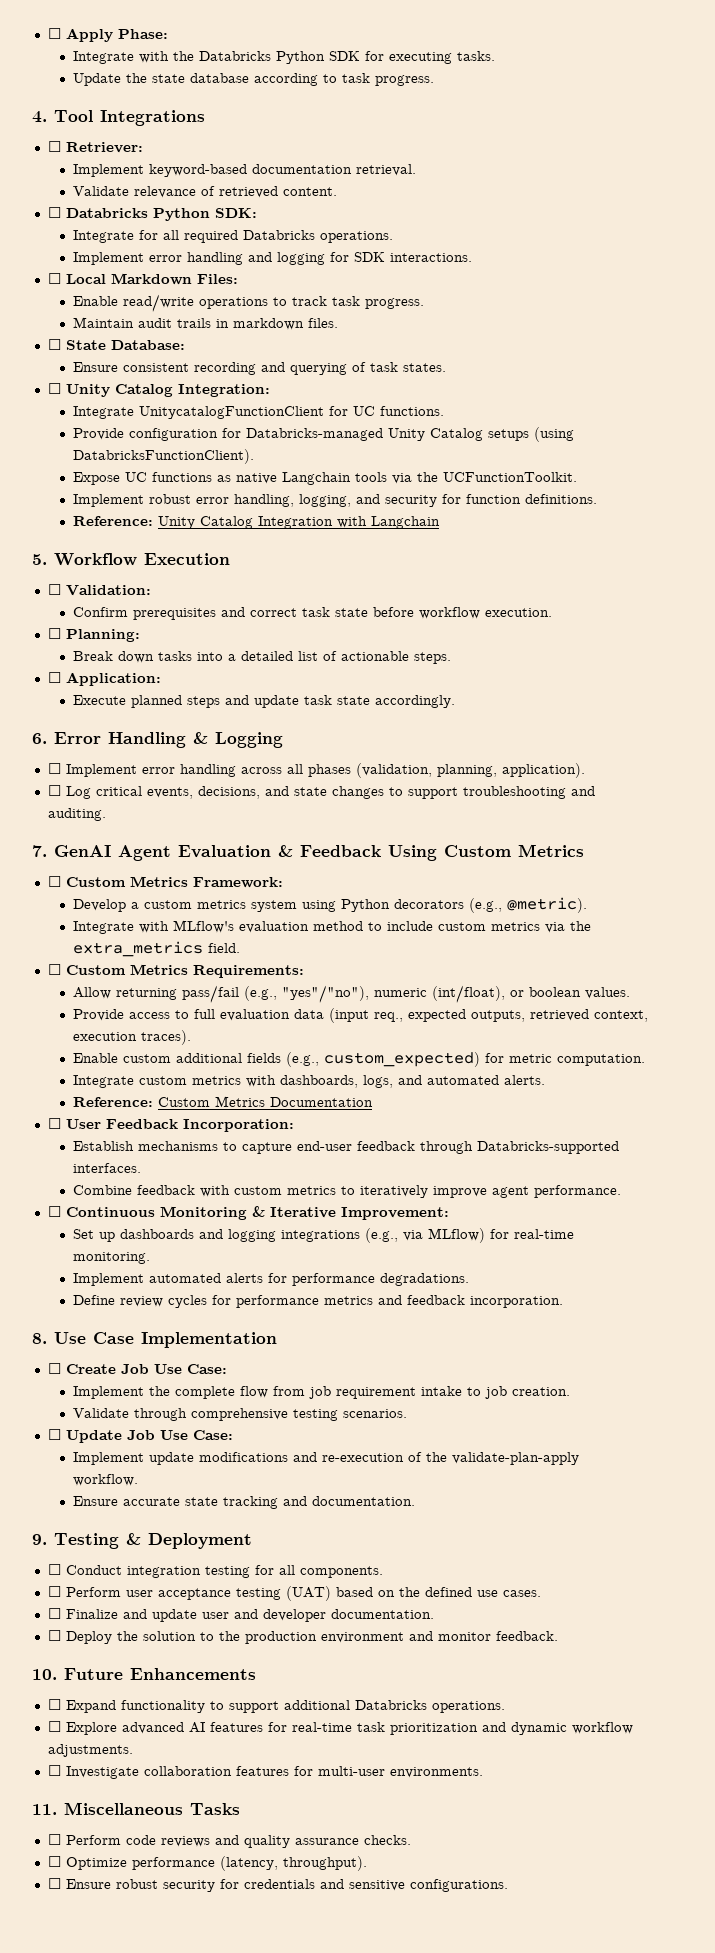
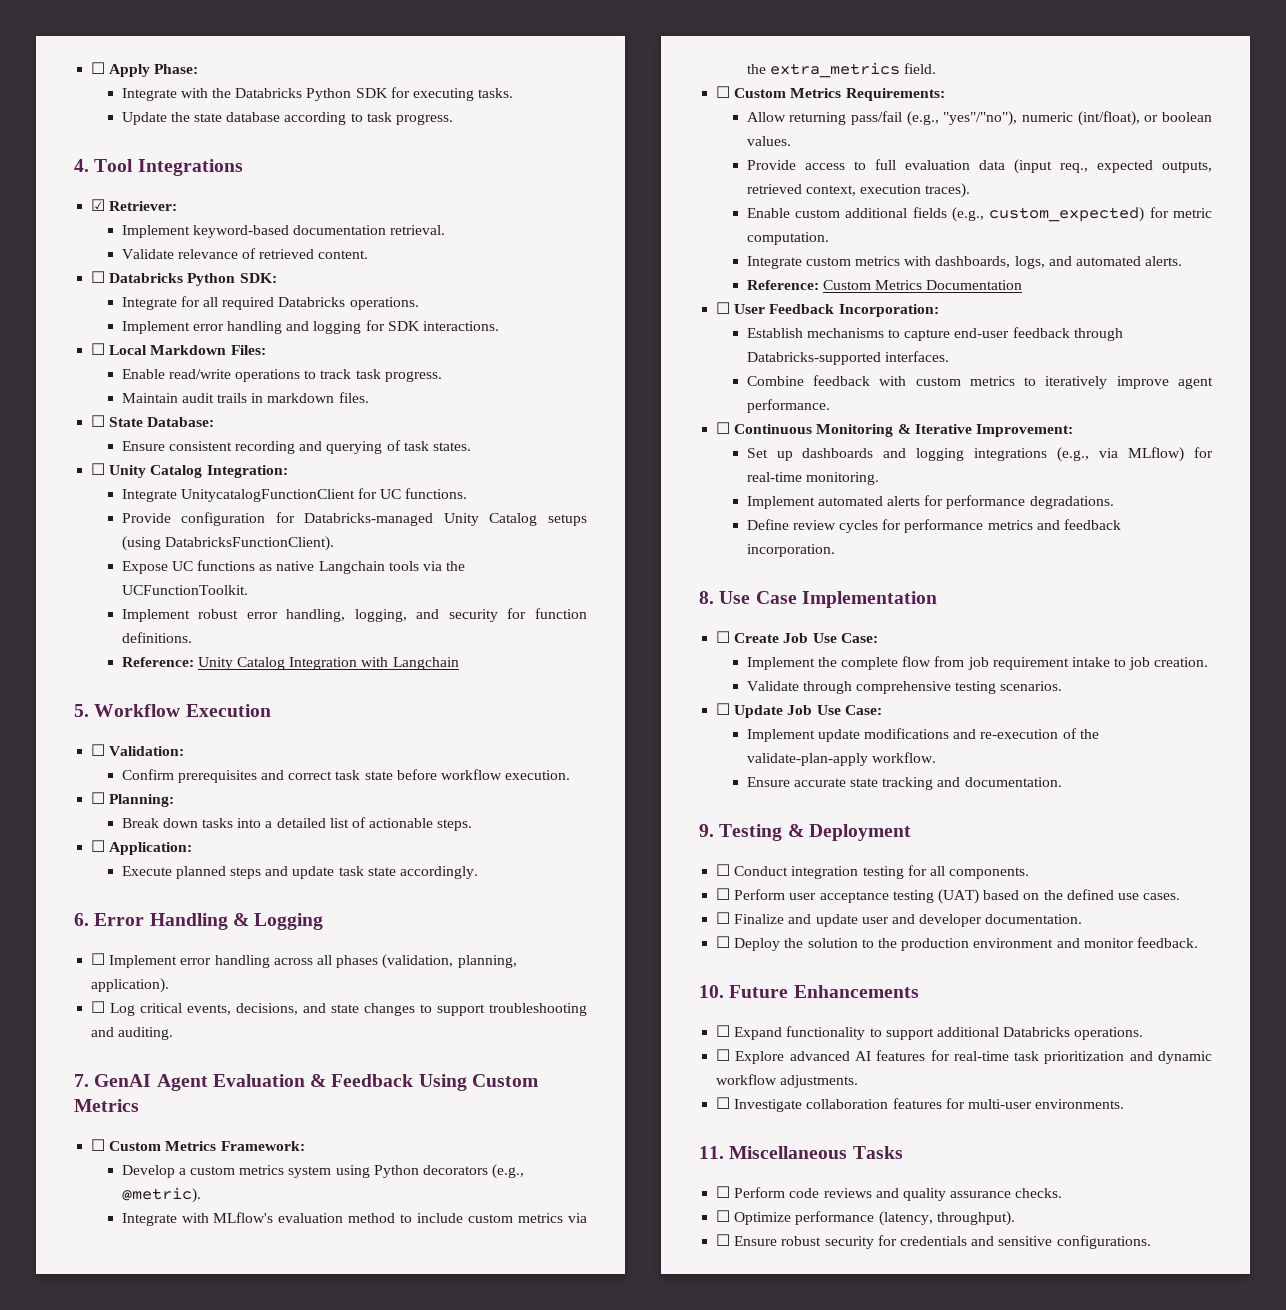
- ☐ Retriever:
+ ☑ Retriever:

